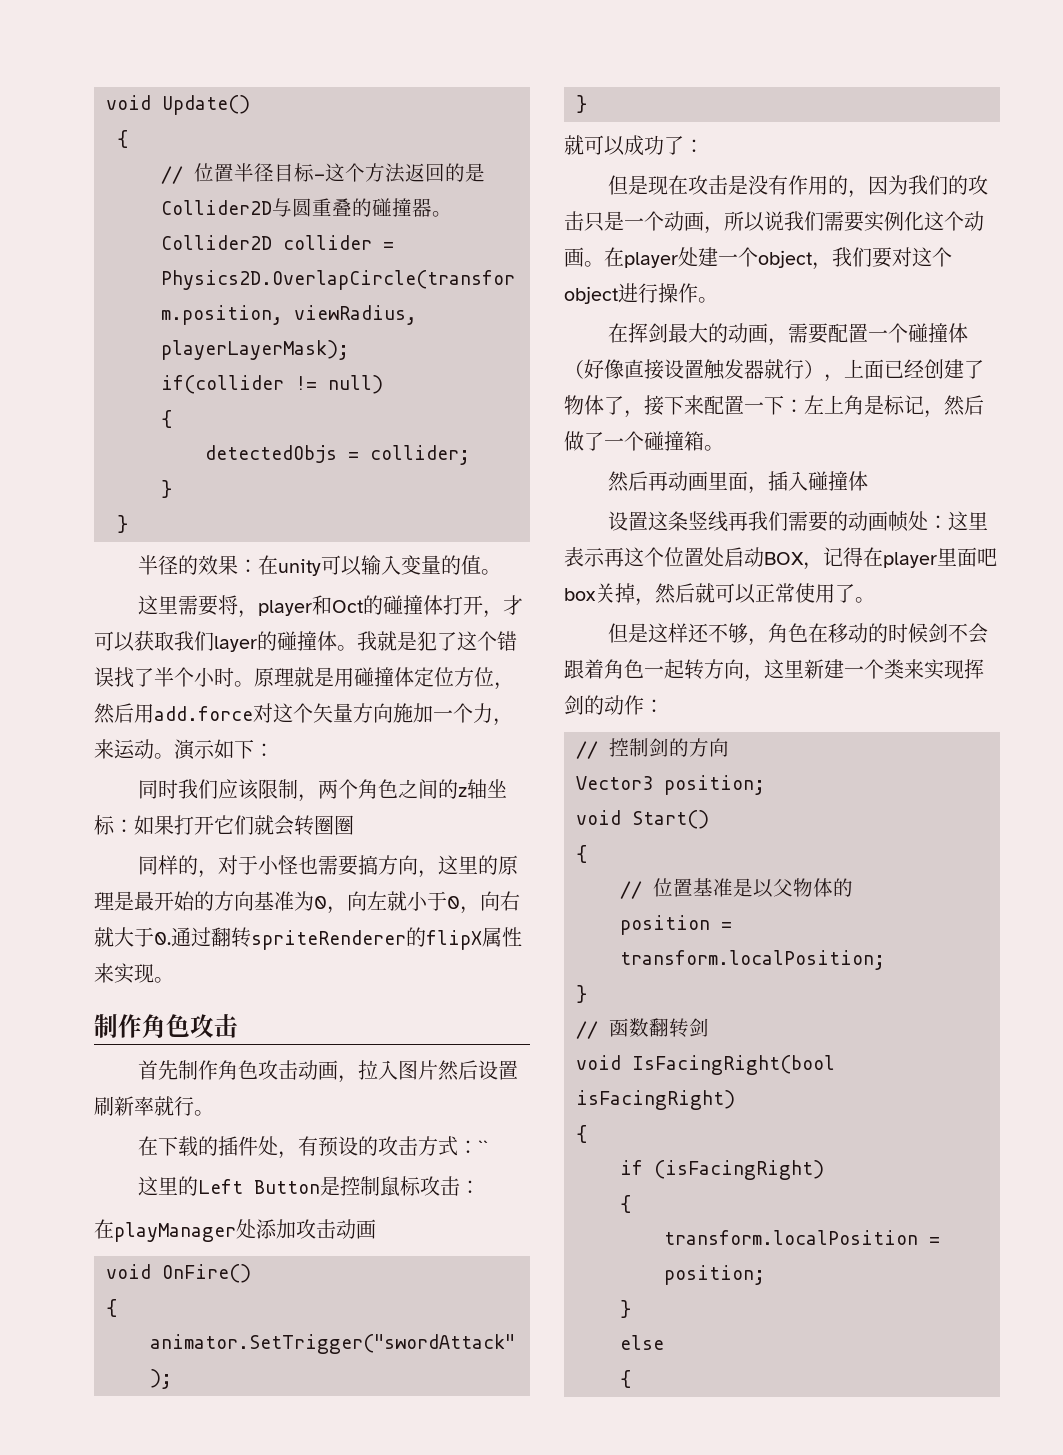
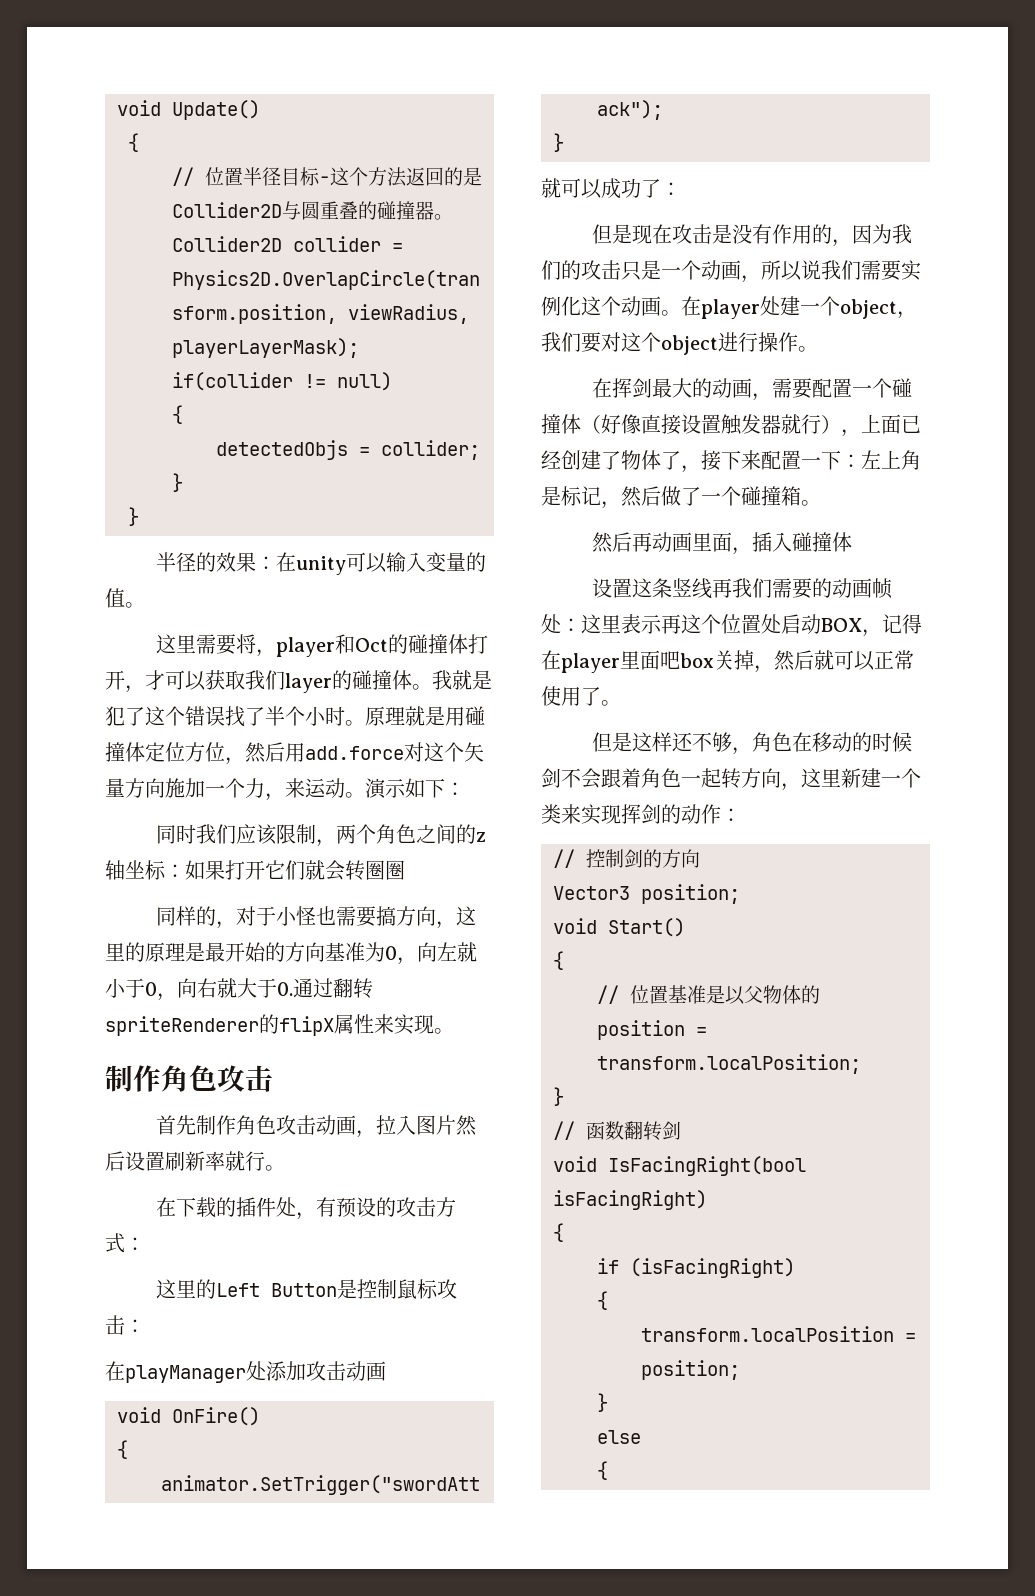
- 在下载的插件处，有预设的攻击方式：``
+ 在下载的插件处，有预设的攻击方式：

